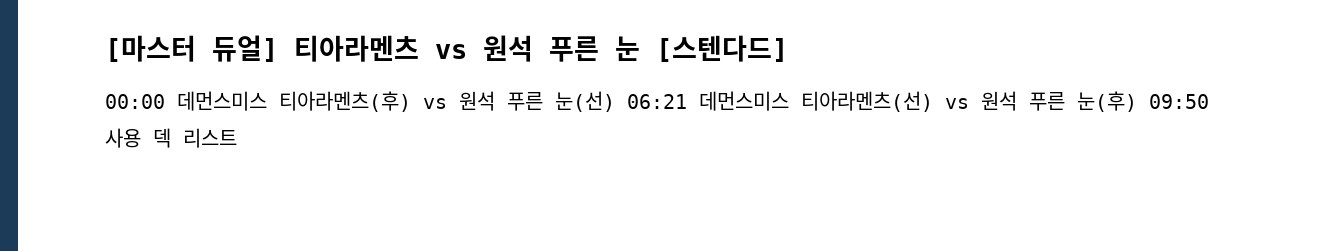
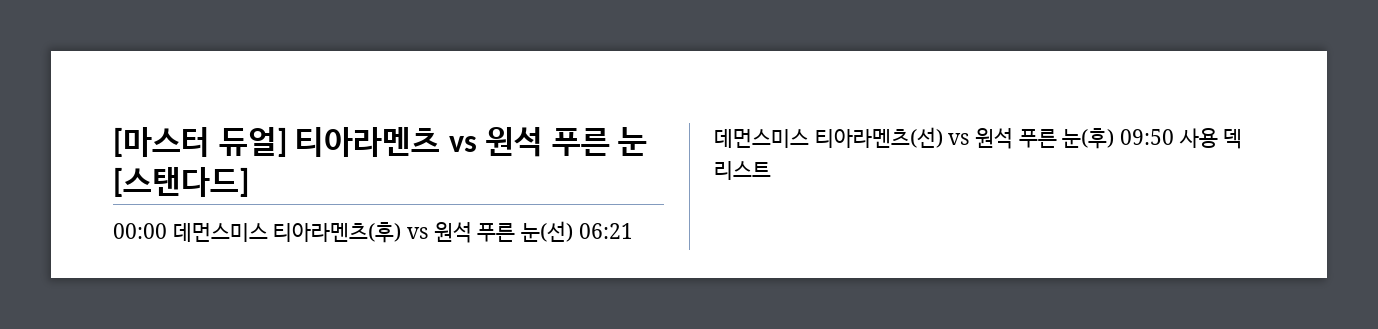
- [마스터 듀얼] 티아라멘츠 vs 원석 푸른 눈 [스텐다드]
+ [마스터 듀얼] 티아라멘츠 vs 원석 푸른 눈 [스탠다드]

